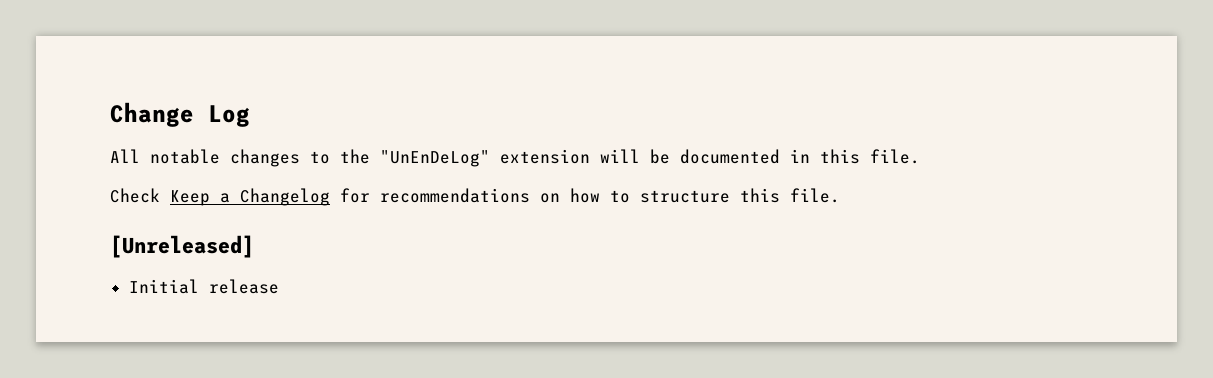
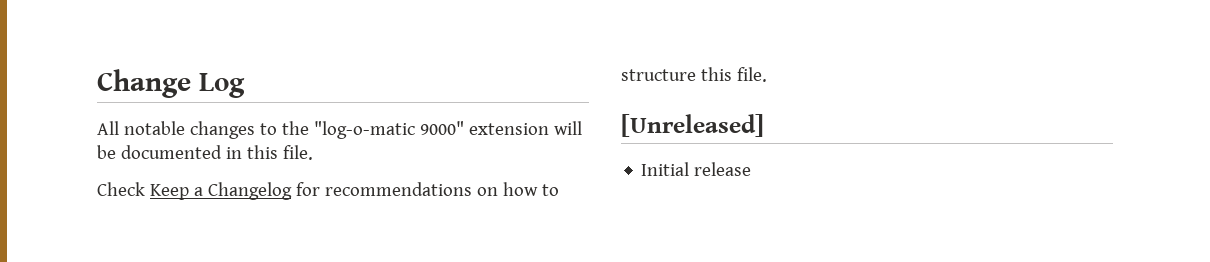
- All notable changes to the "UnEnDeLog" extension will be documented in this file.
+ All notable changes to the "log-o-matic 9000" extension will be documented in this file.

